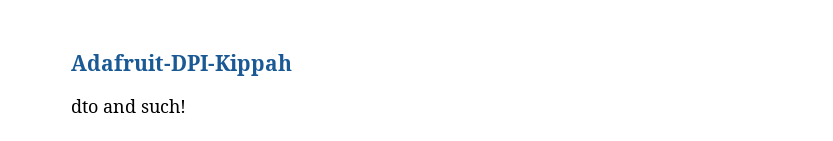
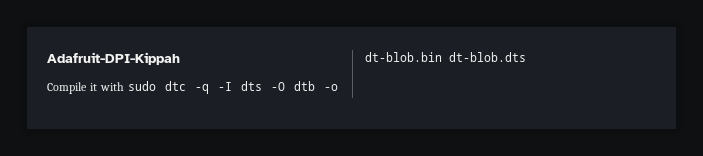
- dto and such!
+ Compile it with sudo dtc -q -I dts -O dtb -o dt-blob.bin dt-blob.dts

